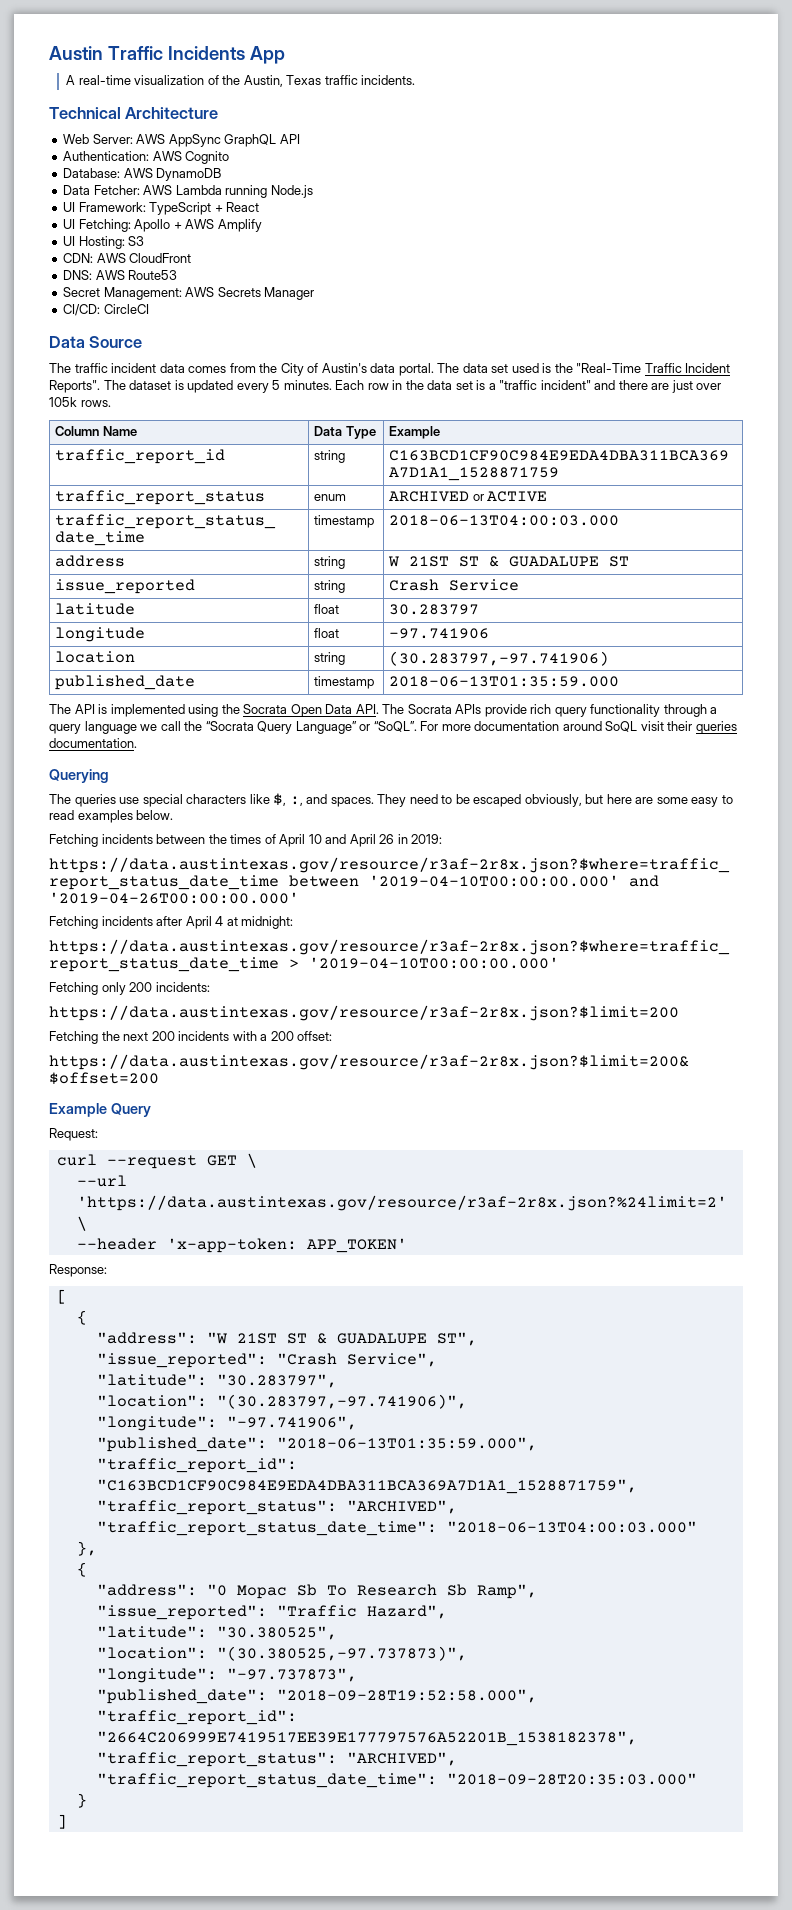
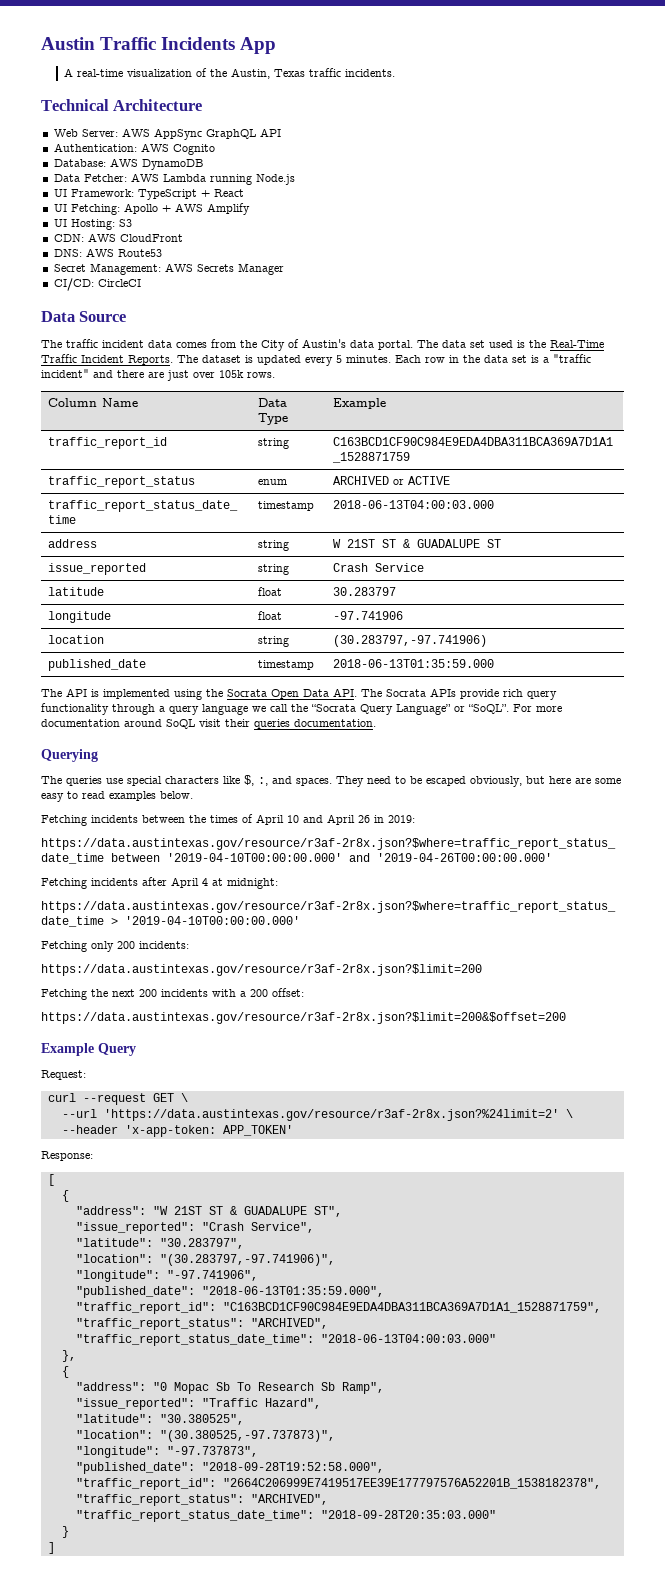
- The data set used is the "Real-Time Traffic Incident Reports".
+ The data set used is the Real-Time Traffic Incident Reports.

